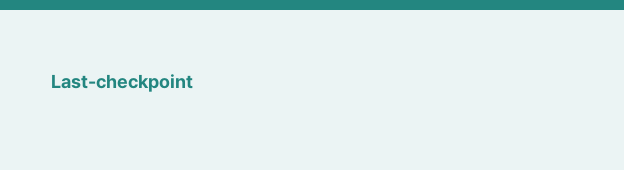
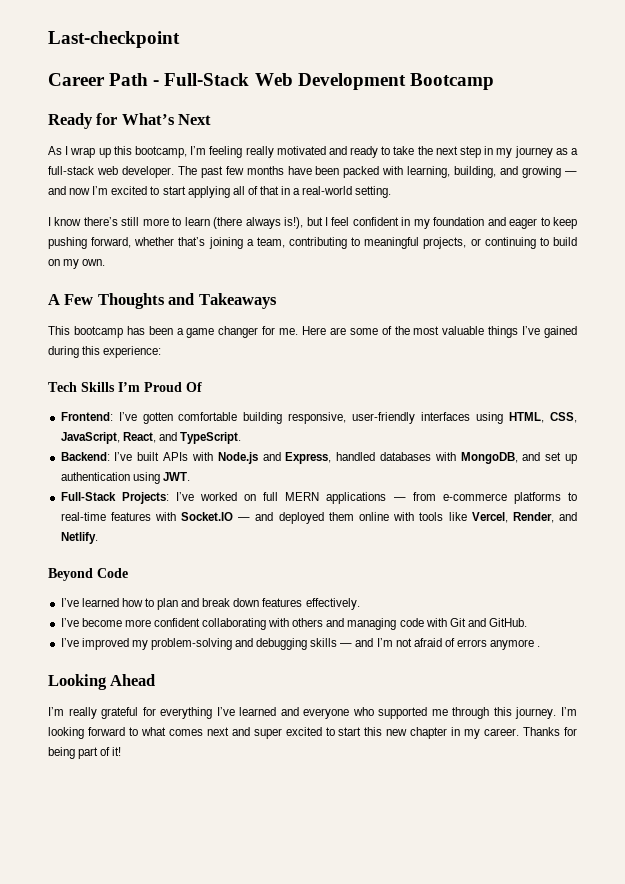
+ Career Path - Full-Stack Web Development Bootcamp
+ Ready for What’s Next
+ As I wrap up this bootcamp, I’m feeling really motivated and ready to take the next step in my journey as a full-stack web developer. The past few months have been packed with learning, building, and growing — and now I’m excited to start applying all of that in a real-world setting.
+ I know there’s still more to learn (there always is!), but I feel confident in my foundation and eager to keep pushing forward, whether that’s joining a team, contributing to meaningful projects, or continuing to build on my own.
+ A Few Thoughts and Takeaways
+ This bootcamp has been a game changer for me. Here are some of the most valuable things I’ve gained during this experience:
+ Tech Skills I’m Proud Of
+ Frontend: I’ve gotten comfortable building responsive, user-friendly interfaces using HTML, CSS, JavaScript, React, and TypeScript.
+ Backend: I’ve built APIs with Node.js and Express, handled databases with MongoDB, and set up authentication using JWT.
+ Full-Stack Projects: I’ve worked on full MERN applications — from e-commerce platforms to real-time features with Socket.IO — and deployed them online with tools like Vercel, Render, and Netlify.
+ Beyond Code
+ I’ve learned how to plan and break down features effectively.
+ I’ve become more confident collaborating with others and managing code with Git and GitHub.
+ I’ve improved my problem-solving and debugging skills — and I’m not afraid of errors anymore .
+ Looking Ahead
+ I’m really grateful for everything I’ve learned and everyone who supported me through this journey. I’m looking forward to what comes next and super excited to start this new chapter in my career. Thanks for being part of it!

